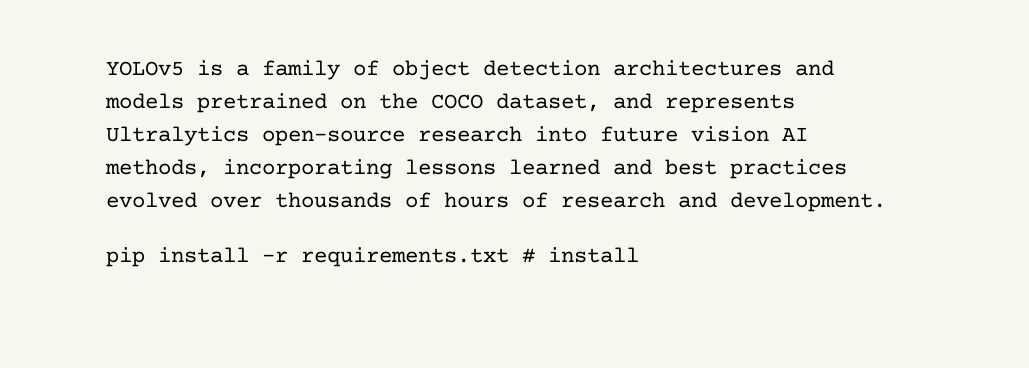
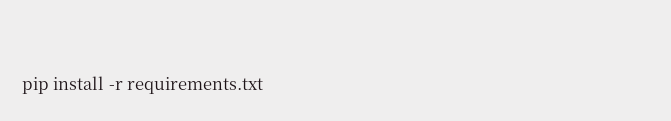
- YOLOv5 is a family of object detection architectures and models pretrained on the COCO dataset, and represents Ultralytics open-source research into future vision AI methods, incorporating lessons learned and best practices evolved over thousands of hours of research and development.
- pip install -r requirements.txt # install
+ pip install -r requirements.txt

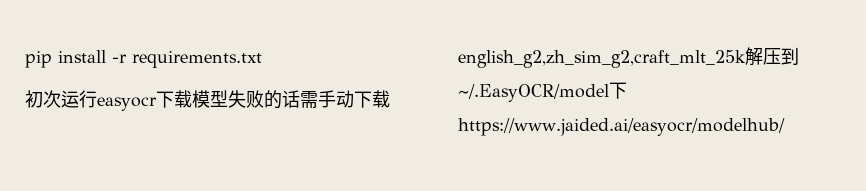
+ 初次运行easyocr下载模型失败的话需手动下载english_g2,zh_sim_g2,craft_mlt_25k解压到~/.EasyOCR/model下https://www.jaided.ai/easyocr/modelhub/

